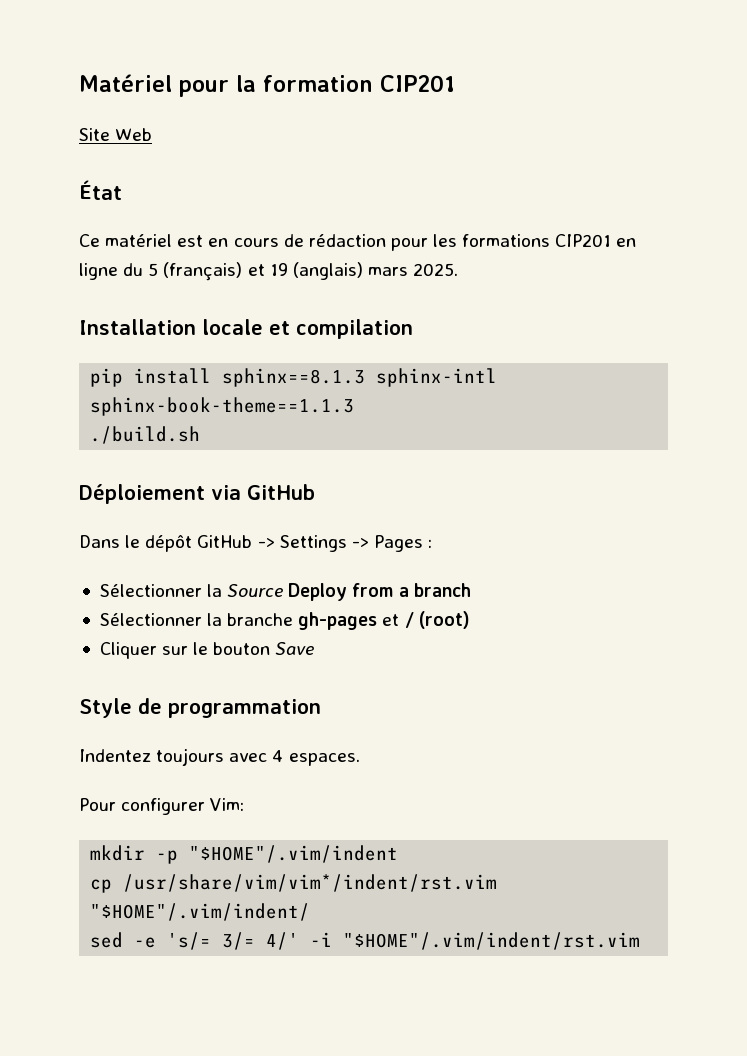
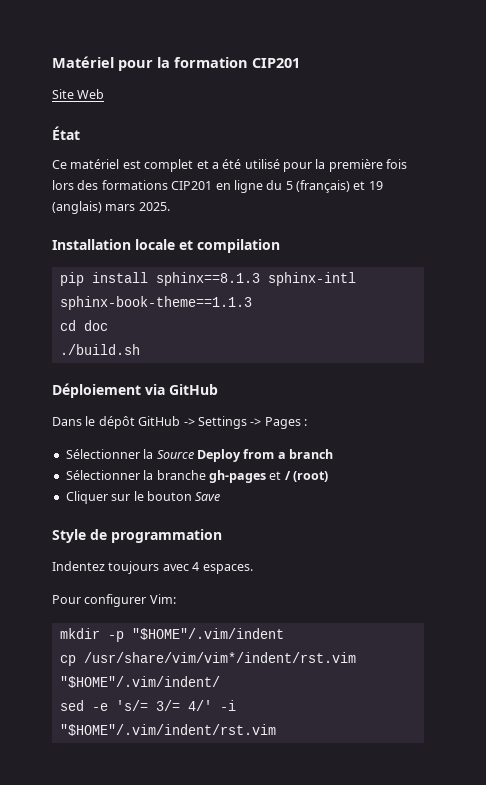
- Ce matériel est en cours de rédaction pour les formations CIP201 en ligne du 5 (français) et 19 (anglais) mars 2025.
+ Ce matériel est complet et a été utilisé pour la première fois lors des formations CIP201 en ligne du 5 (français) et 19 (anglais) mars 2025.
+ cd doc

